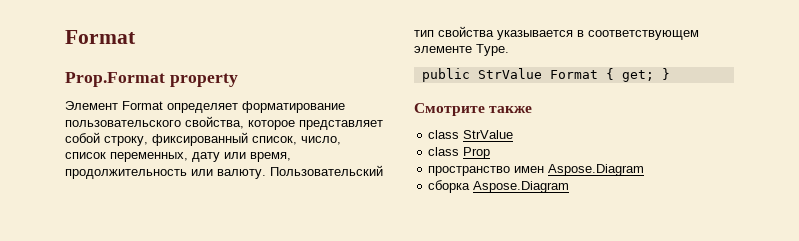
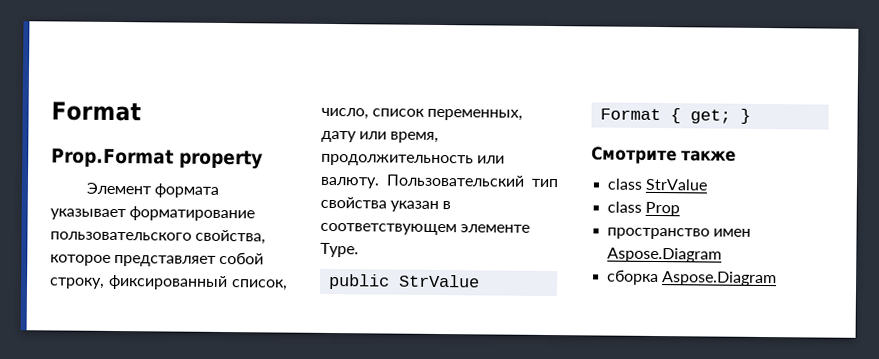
- Элемент Format определяет форматирование пользовательского свойства, которое представляет собой строку, фиксированный список, число, список переменных, дату или время, продолжительность или валюту.
+ Элемент формата указывает форматирование пользовательского свойства, которое представляет собой строку, фиксированный список, число, список переменных, дату или время, продолжительность или валюту.
- Пользовательский тип свойства указывается в соответствующем элементе Type.
+ Пользовательский тип свойства указан в соответствующем элементе Type.

